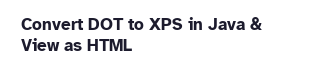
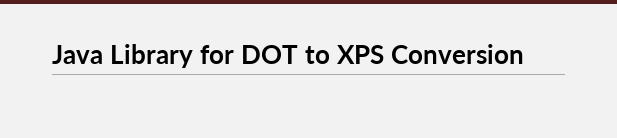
- Convert DOT to XPS in Java & View as HTML
+ Java Library for DOT to XPS Conversion

